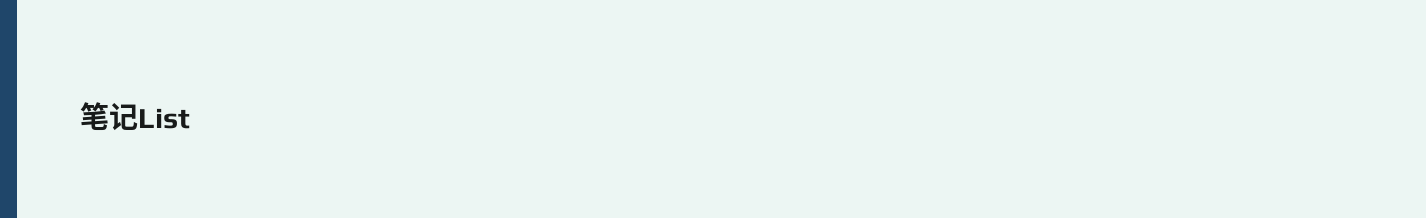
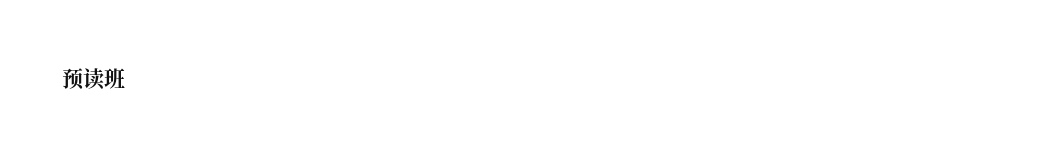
- 笔记List
+ 预读班

